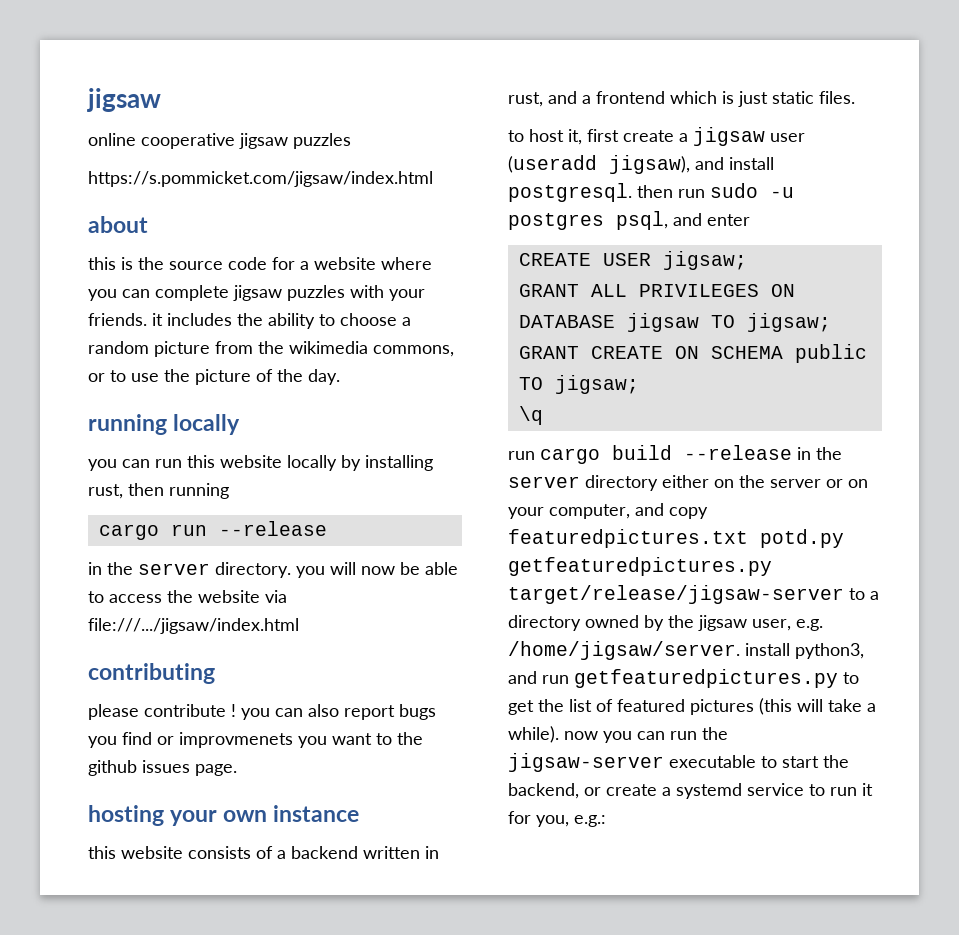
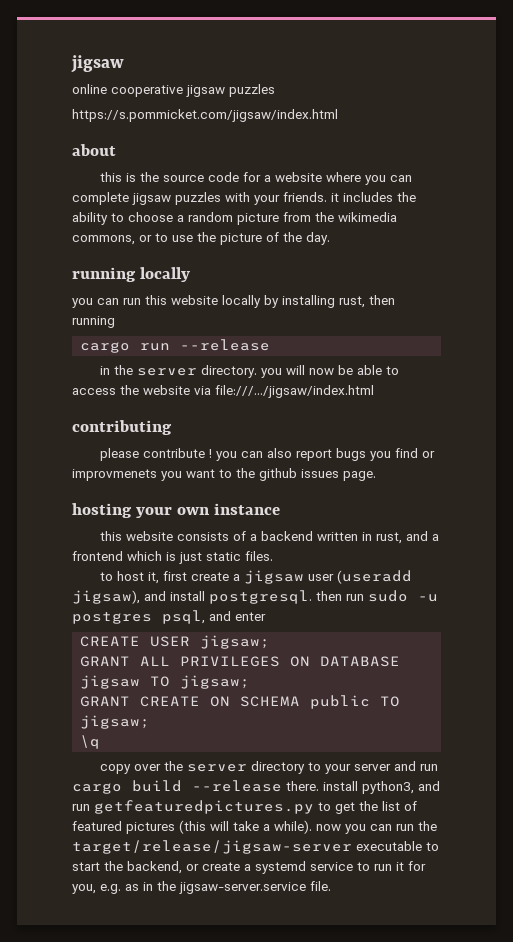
- run cargo build --release in the server directory either on the server or on your computer, and copy featuredpictures.txt potd.py getfeaturedpictures.py target/release/jigsaw-server to a directory owned by the jigsaw user, e.g. /home/jigsaw/server. install python3, and run getfeaturedpictures.py to get the list of featured pictures (this will take a while). now you can run the jigsaw-server executable to start the backend, or create a systemd service to run it for you, e.g.:
+ copy over the server directory to your server and run cargo build --release there. install python3, and run getfeaturedpictures.py to get the list of featured pictures (this will take a while). now you can run the target/release/jigsaw-server executable to start the backend, or create a systemd service to run it for you, e.g. as in the jigsaw-server.service file.

